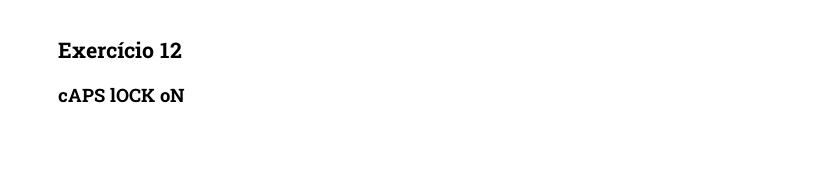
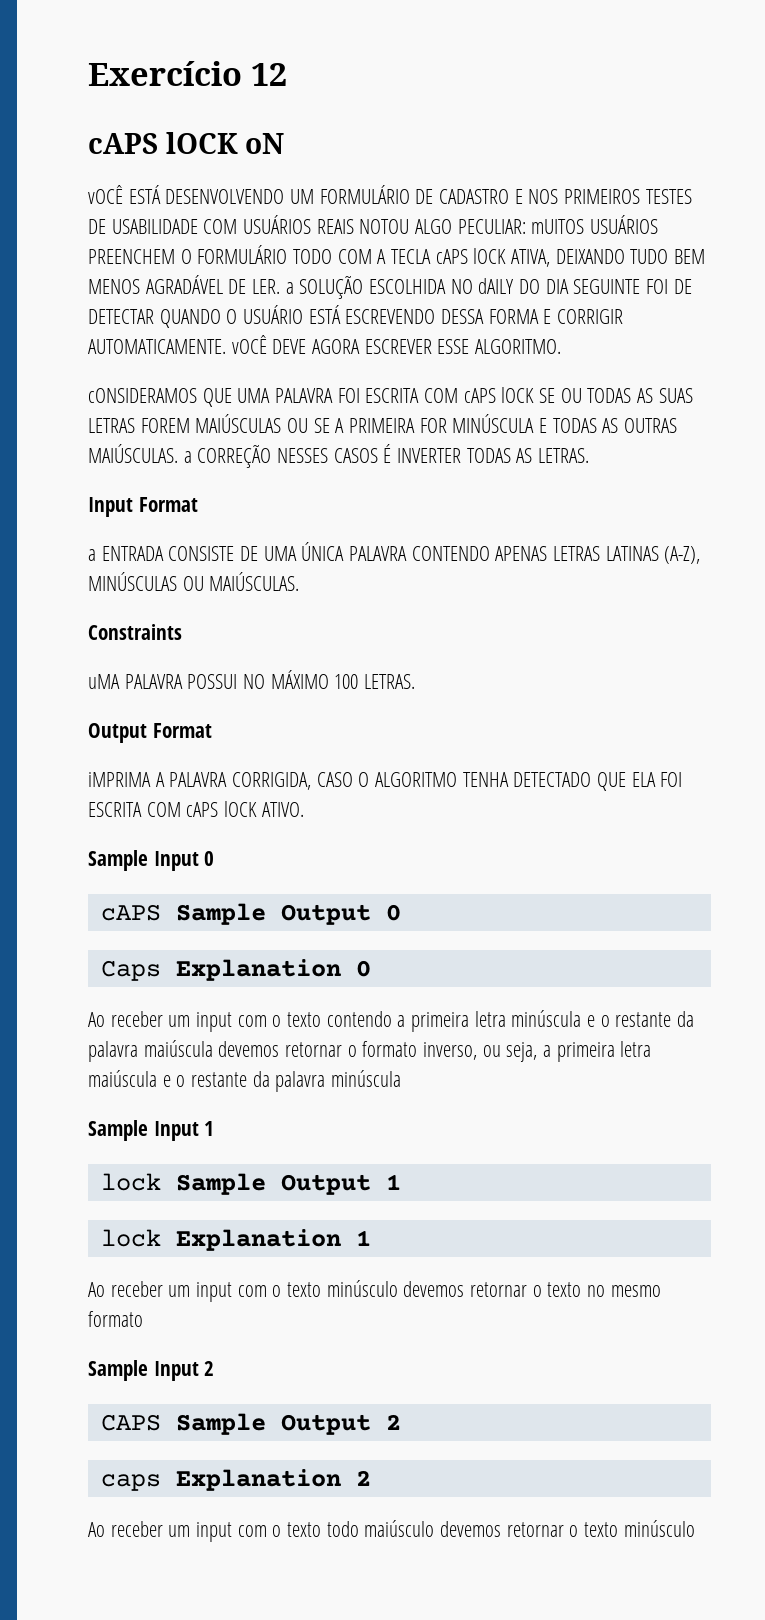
+ vOCÊ ESTÁ DESENVOLVENDO UM FORMULÁRIO DE CADASTRO E NOS PRIMEIROS TESTES DE USABILIDADE COM USUÁRIOS REAIS NOTOU ALGO PECULIAR: mUITOS USUÁRIOS PREENCHEM O FORMULÁRIO TODO COM A TECLA cAPS lOCK ATIVA, DEIXANDO TUDO BEM MENOS AGRADÁVEL DE LER. a SOLUÇÃO ESCOLHIDA NO dAILY DO DIA SEGUINTE FOI DE DETECTAR QUANDO O USUÁRIO ESTÁ ESCREVENDO DESSA FORMA E CORRIGIR AUTOMATICAMENTE. vOCÊ DEVE AGORA ESCREVER ESSE ALGORITMO.
+ cONSIDERAMOS QUE UMA PALAVRA FOI ESCRITA COM cAPS lOCK SE OU TODAS AS SUAS LETRAS FOREM MAIÚSCULAS OU SE A PRIMEIRA FOR MINÚSCULA E TODAS AS OUTRAS MAIÚSCULAS. a CORREÇÃO NESSES CASOS É INVERTER TODAS AS LETRAS.
+ Input Format
+ a ENTRADA CONSISTE DE UMA ÚNICA PALAVRA CONTENDO APENAS LETRAS LATINAS (A-Z), MINÚSCULAS OU MAIÚSCULAS.
+ Constraints
+ uMA PALAVRA POSSUI NO MÁXIMO 100 LETRAS.
+ Output Format
+ iMPRIMA A PALAVRA CORRIGIDA, CASO O ALGORITMO TENHA DETECTADO QUE ELA FOI ESCRITA COM cAPS lOCK ATIVO.
+ Sample Input 0
+ cAPS Sample Output 0
+ Caps Explanation 0
+ Ao receber um input com o texto contendo a primeira letra minúscula e o restante da palavra maiúscula devemos retornar o formato inverso, ou seja, a primeira letra maiúscula e o restante da palavra minúscula
+ Sample Input 1
+ lock Sample Output 1
+ lock Explanation 1
+ Ao receber um input com o texto minúsculo devemos retornar o texto no mesmo formato
+ Sample Input 2
+ CAPS Sample Output 2
+ caps Explanation 2
+ Ao receber um input com o texto todo maiúsculo devemos retornar o texto minúsculo

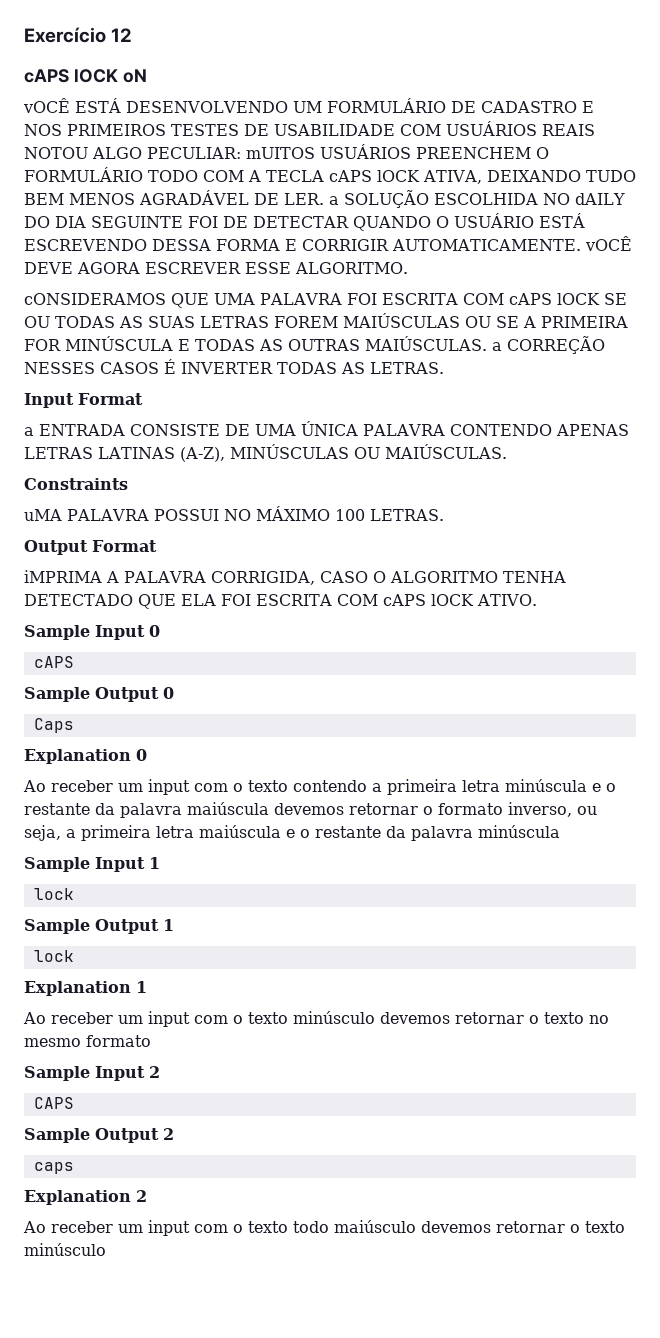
  Sample Input 0
- cAPS Sample Output 0
+ cAPS
+ Sample Output 0
- Caps Explanation 0
+ Caps
+ Explanation 0
  Sample Input 1
- lock Sample Output 1
- lock Explanation 1
+ lock
+ Sample Output 1
+ lock
+ Explanation 1
- CAPS Sample Output 2
+ CAPS
+ Sample Output 2
- caps Explanation 2
+ caps
+ Explanation 2

